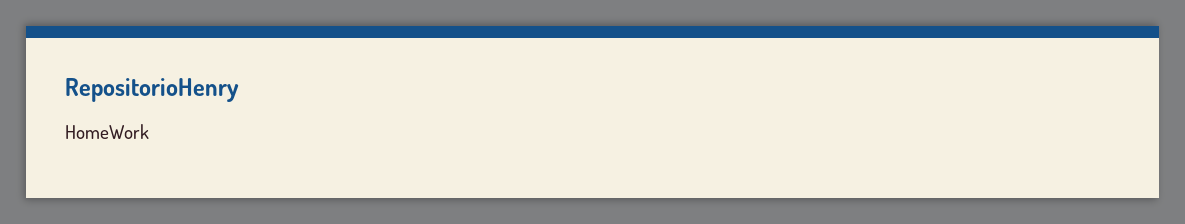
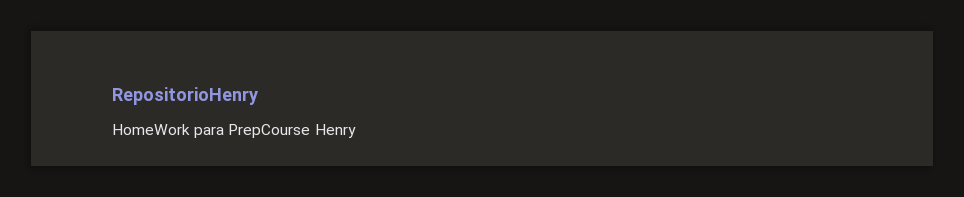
- HomeWork
+ HomeWork para PrepCourse Henry

